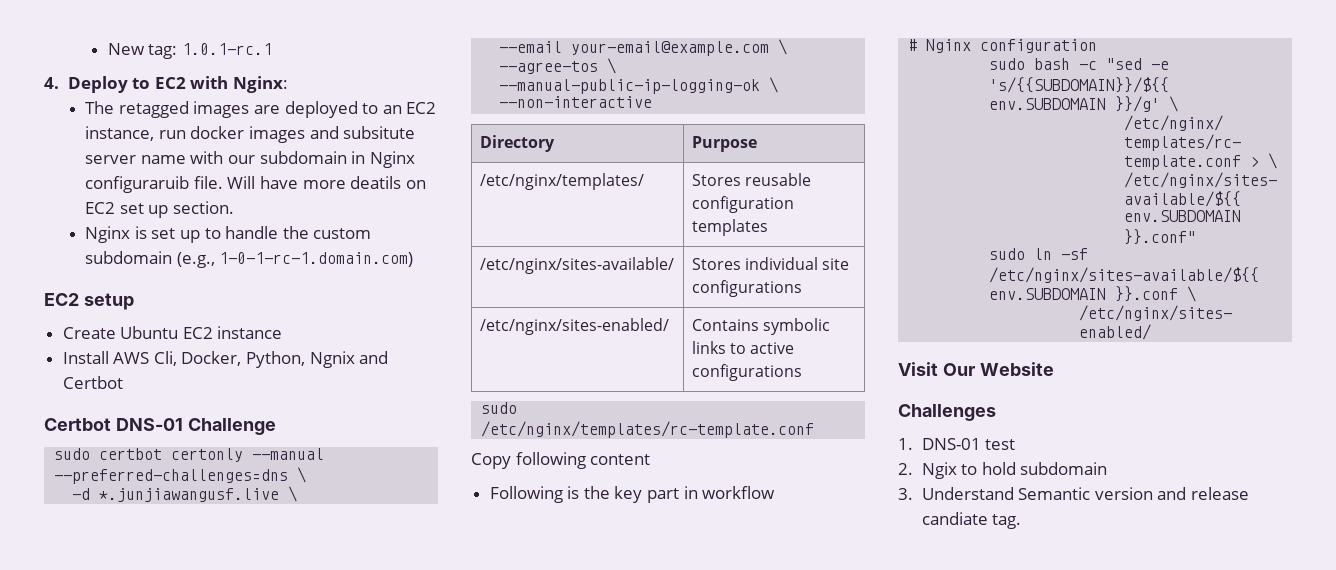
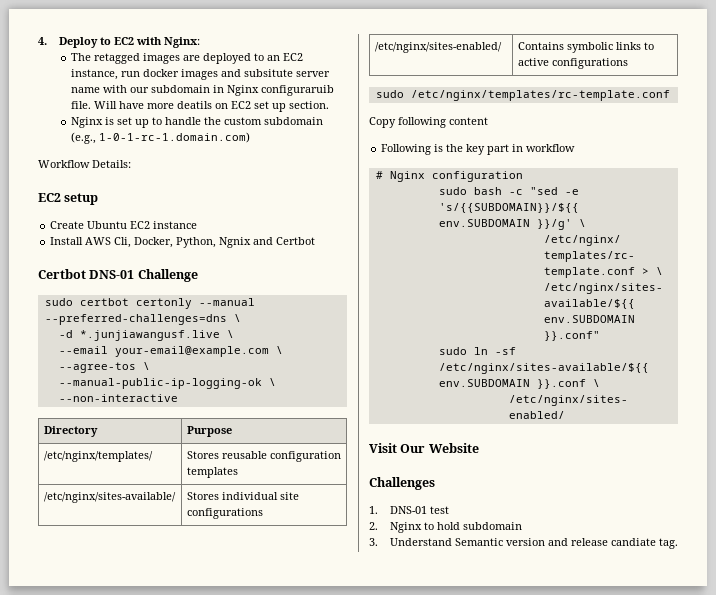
- New tag: 1.0.1-rc.1
+ Workflow Details:
- 2. Ngix to hold subdomain
+ 2. Nginx to hold subdomain

